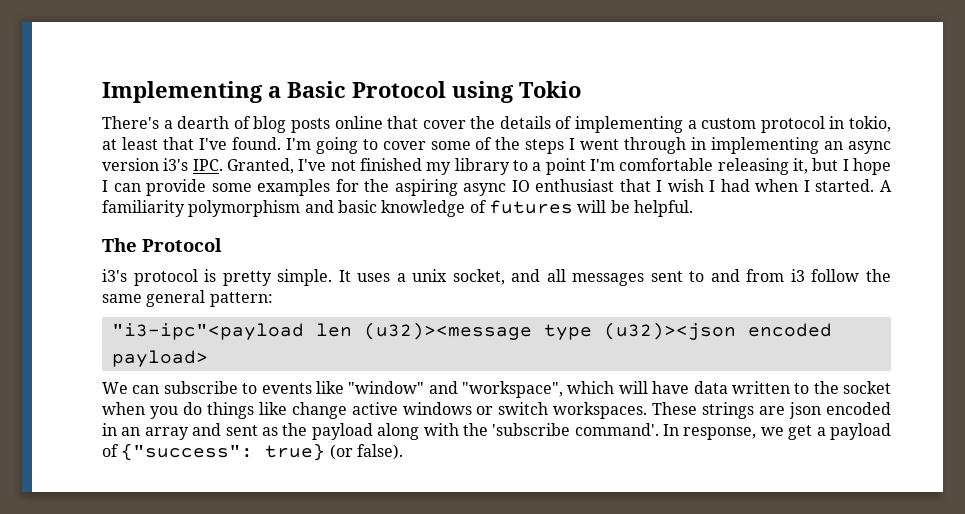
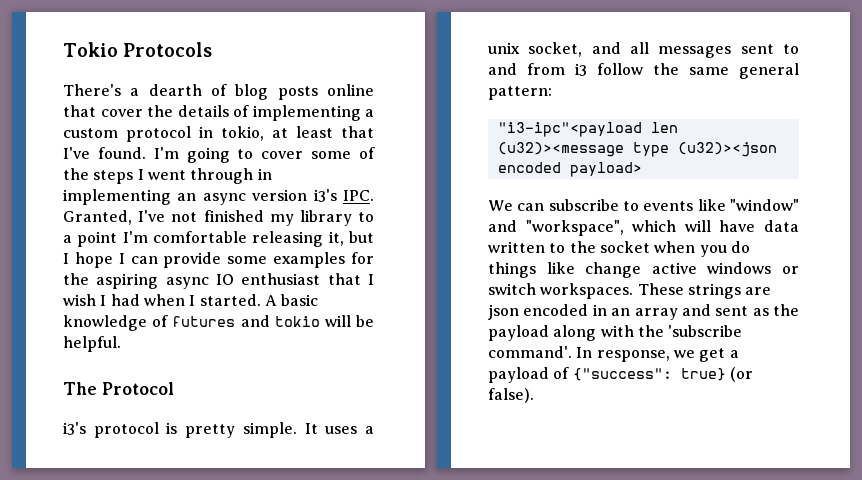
- Implementing a Basic Protocol using Tokio
+ Tokio Protocols
- A familiarity polymorphism and basic knowledge of futures will be helpful.
+ A basic knowledge of futures and tokio will be helpful.

